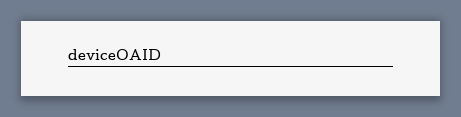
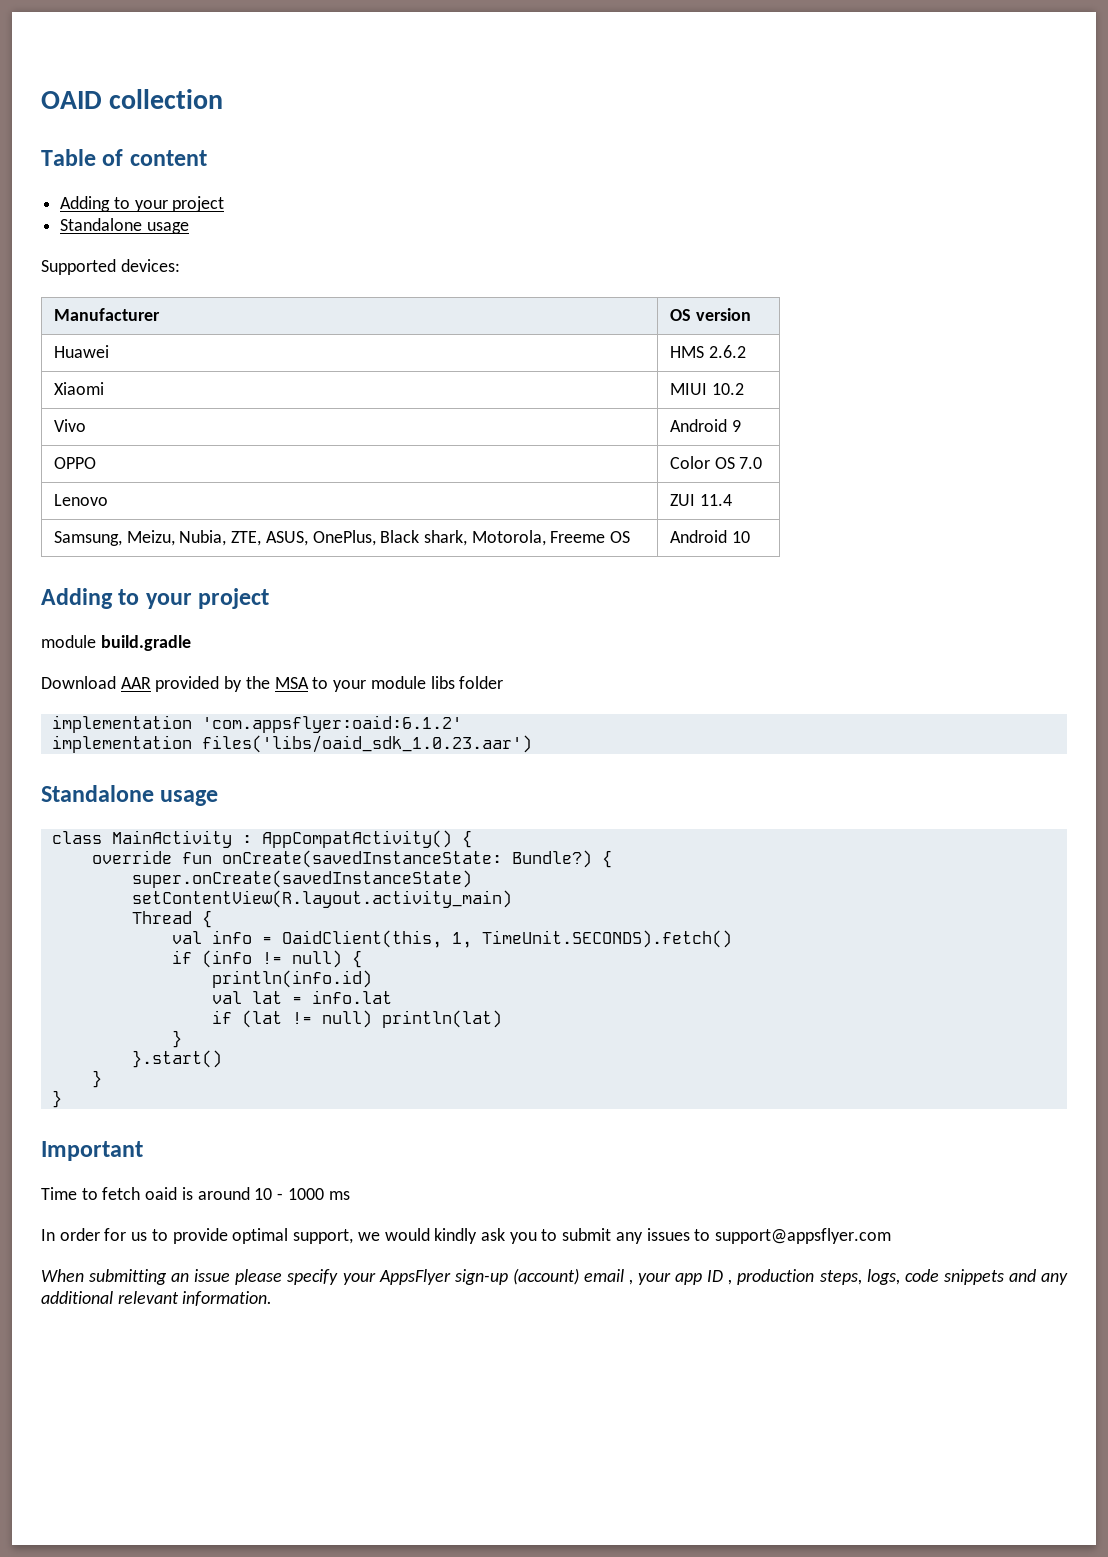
- deviceOAID
+ OAID collection
+ Table of content
+ Adding to your project
+ Standalone usage
+ Supported devices:
+ Manufacturer | OS version
+ Huawei | HMS 2.6.2
+ Xiaomi | MIUI 10.2
+ Vivo | Android 9
+ OPPO | Color OS 7.0
+ Lenovo | ZUI 11.4
+ Samsung, Meizu, Nubia, ZTE, ASUS, OnePlus, Black shark, Motorola, Freeme OS | Android 10
+ Adding to your project
+ module build.gradle
+ Download AAR provided by the MSA to your module libs folder
+ implementation 'com.appsflyer:oaid:6.1.2'
+ implementation files('libs/oaid_sdk_1.0.23.aar')
+ Standalone usage
+ class MainActivity : AppCompatActivity() {
+ override fun onCreate(savedInstanceState: Bundle?) {
+ super.onCreate(savedInstanceState)
+ setContentView(R.layout.activity_main)
+ Thread {
+ val info = OaidClient(this, 1, TimeUnit.SECONDS).fetch()
+ if (info != null) {
+ println(info.id)
+ val lat = info.lat
+ if (lat != null) println(lat)
+ }
+ }.start()
+ }
+ }
+ Important
+ Time to fetch oaid is around 10 - 1000 ms
+ In order for us to provide optimal support, we would kindly ask you to submit any issues to support@appsflyer.com
+ When submitting an issue please specify your AppsFlyer sign-up (account) email , your app ID , production steps, logs, code snippets and any additional relevant information.

